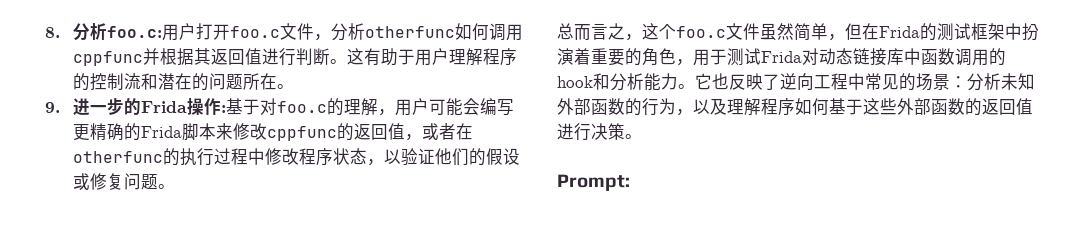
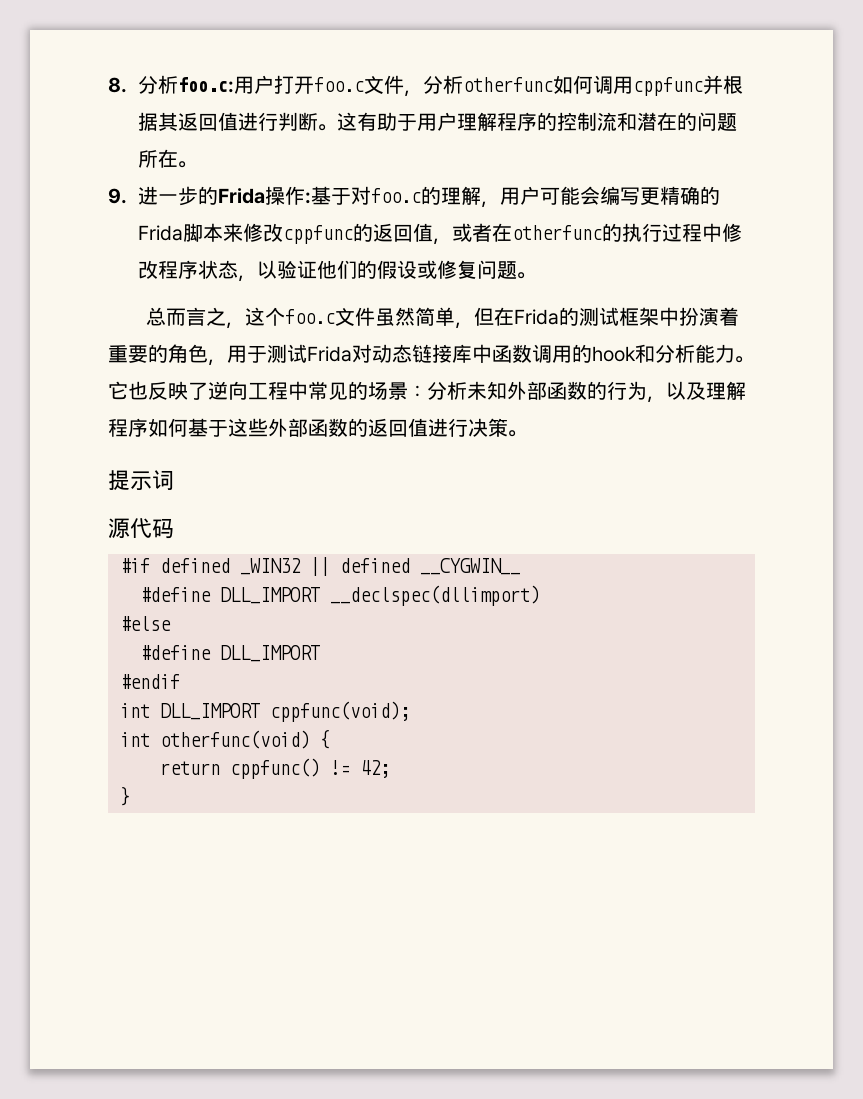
- Prompt:
+ 提示词
+ 源代码
+ #if defined _WIN32 || defined __CYGWIN__
+ #define DLL_IMPORT __declspec(dllimport)
+ #else
+ #define DLL_IMPORT
+ #endif
+ int DLL_IMPORT cppfunc(void);
+ int otherfunc(void) {
+ return cppfunc() != 42;
+ }

